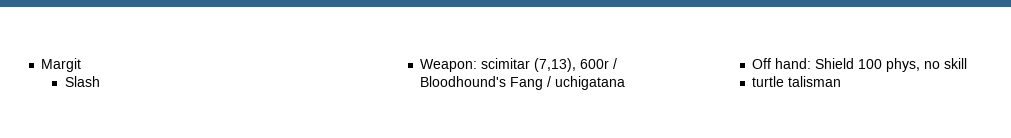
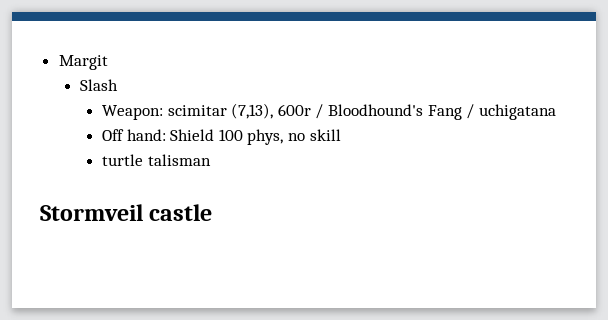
+ Stormveil castle

